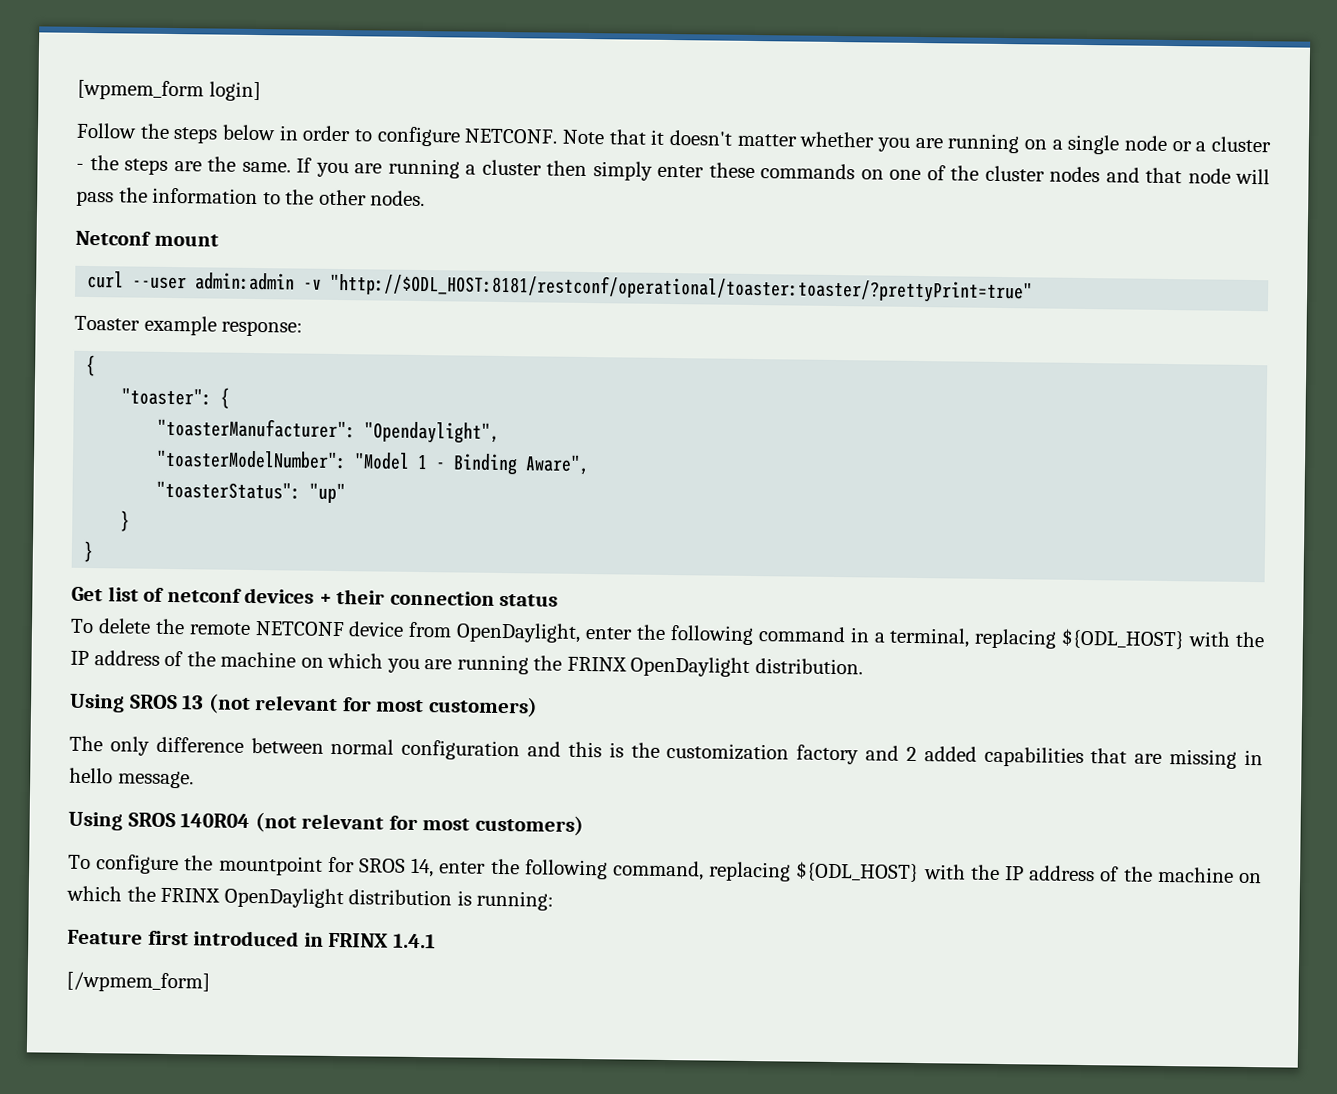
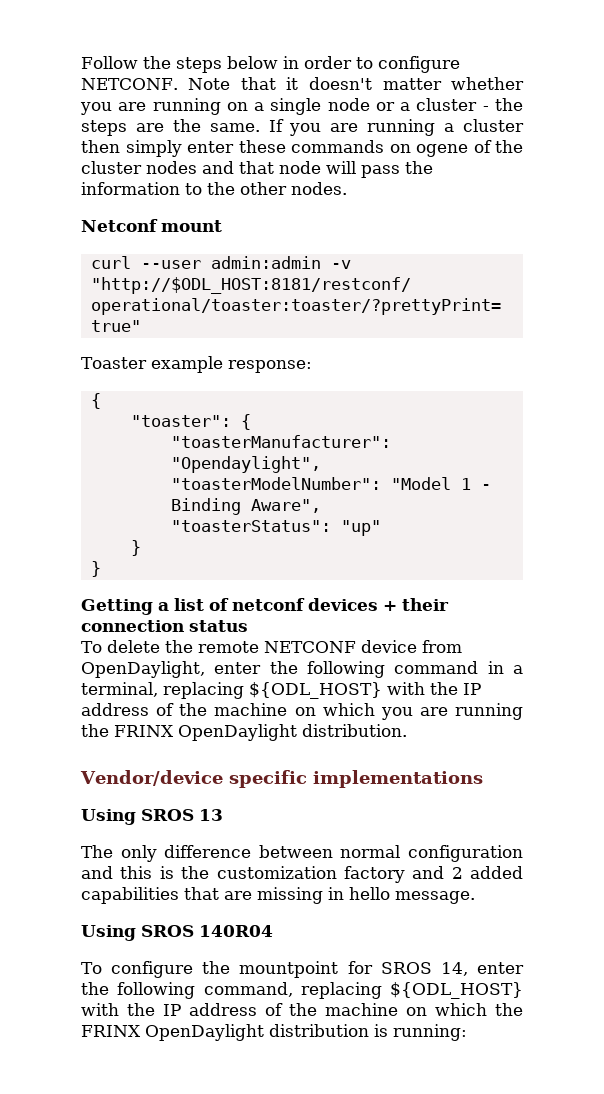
- [wpmem_form login]
- If you are running a cluster then simply enter these commands on one of the cluster nodes and that node will pass the information to the other nodes.
+ If you are running a cluster then simply enter these commands on ogene of the cluster nodes and that node will pass the information to the other nodes.
- Get list of netconf devices + their connection status
+ Getting a list of netconf devices + their connection status
+ Vendor/device specific implementations
- Using SROS 13 (not relevant for most customers)
+ Using SROS 13
- Using SROS 140R04 (not relevant for most customers)
+ Using SROS 140R04
- Feature first introduced in FRINX 1.4.1
- [/wpmem_form]

